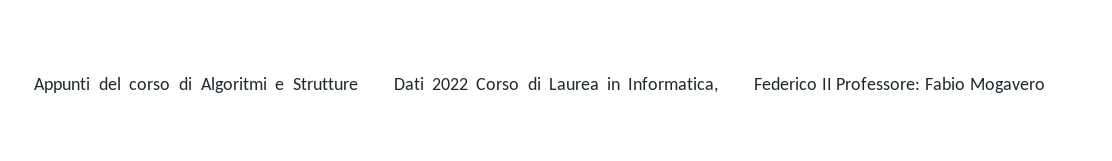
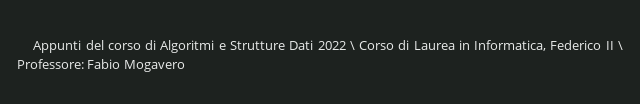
- Appunti del corso di Algoritmi e Strutture Dati 2022 Corso di Laurea in Informatica, Federico II Professore: Fabio Mogavero
+ Appunti del corso di Algoritmi e Strutture Dati 2022 \ Corso di Laurea in Informatica, Federico II \ Professore: Fabio Mogavero

